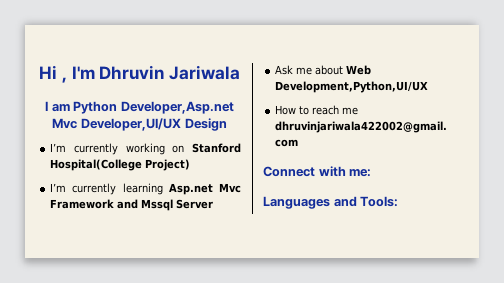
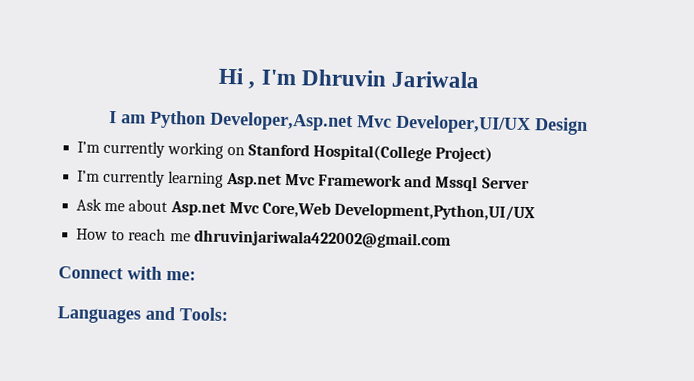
- Ask me about Web Development,Python,UI/UX
+ Ask me about Asp.net Mvc Core,Web Development,Python,UI/UX

